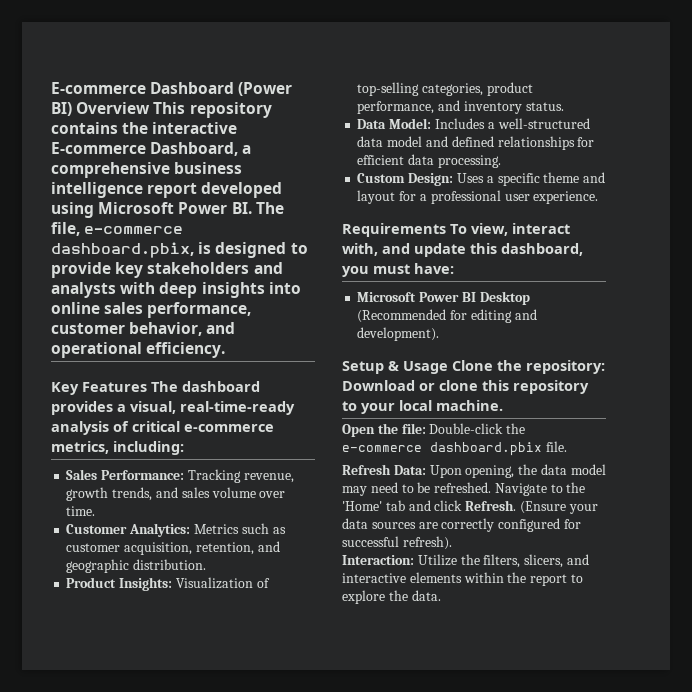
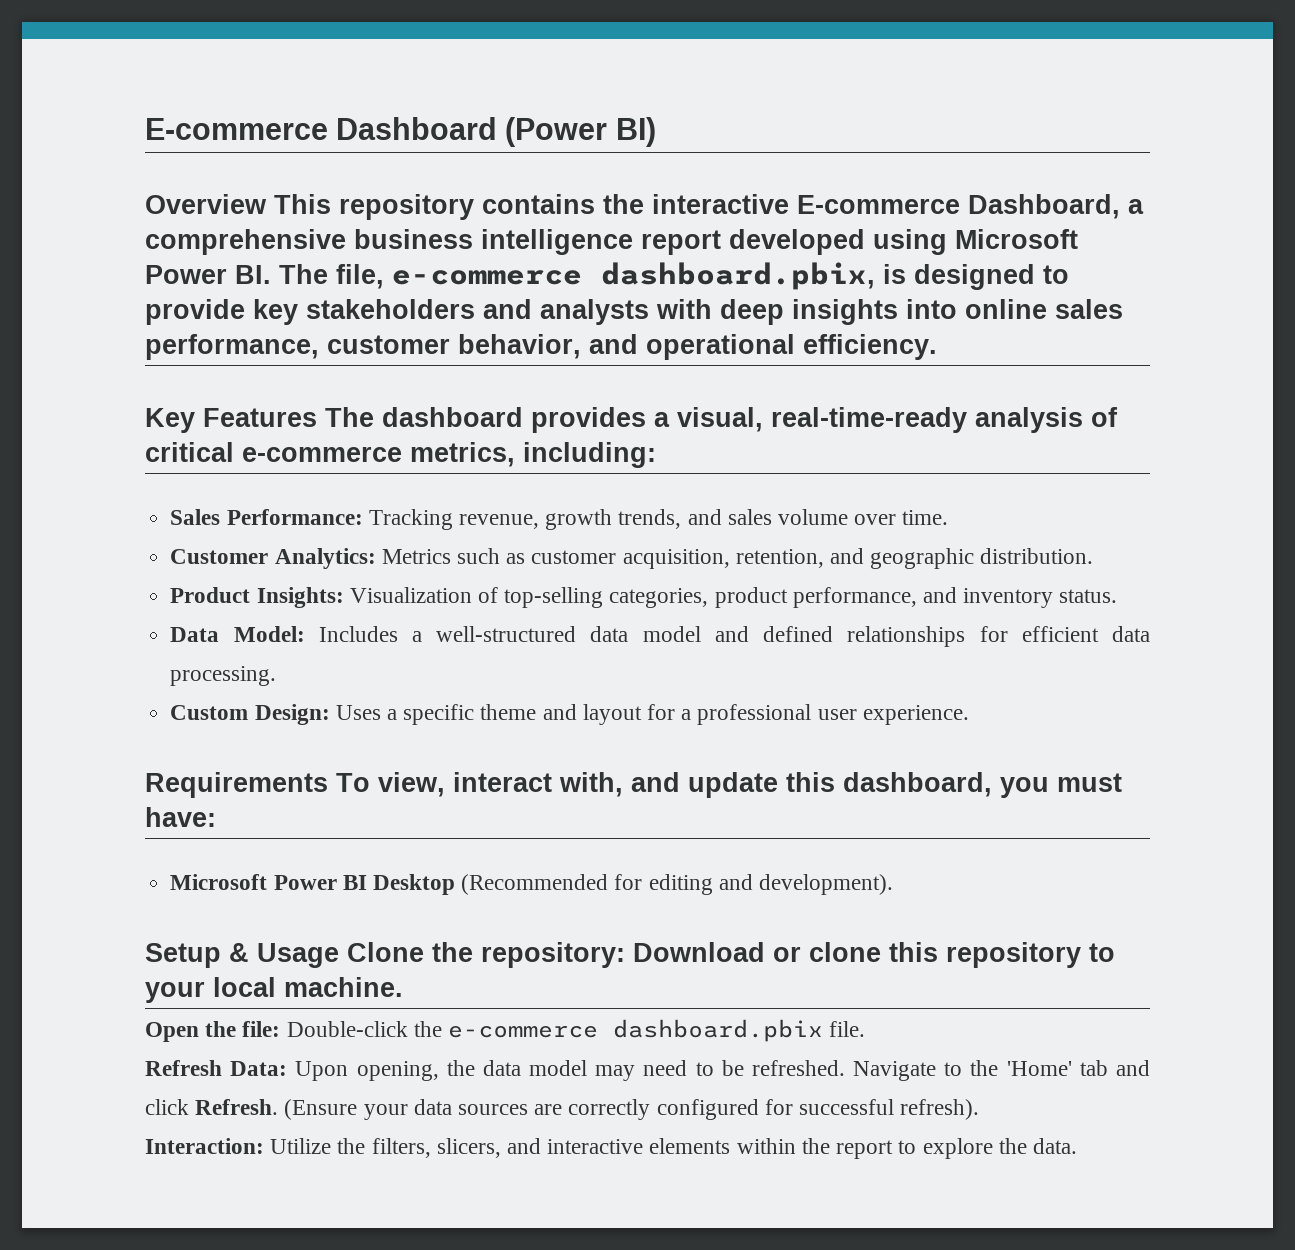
- E-commerce Dashboard (Power BI) Overview This repository contains the interactive E-commerce Dashboard, a comprehensive business intelligence report developed using Microsoft Power BI. The file, e-commerce dashboard.pbix, is designed to provide key stakeholders and analysts with deep insights into online sales performance, customer behavior, and operational efficiency.
+ E-commerce Dashboard (Power BI)
+ Overview This repository contains the interactive E-commerce Dashboard, a comprehensive business intelligence report developed using Microsoft Power BI. The file, e-commerce dashboard.pbix, is designed to provide key stakeholders and analysts with deep insights into online sales performance, customer behavior, and operational efficiency.

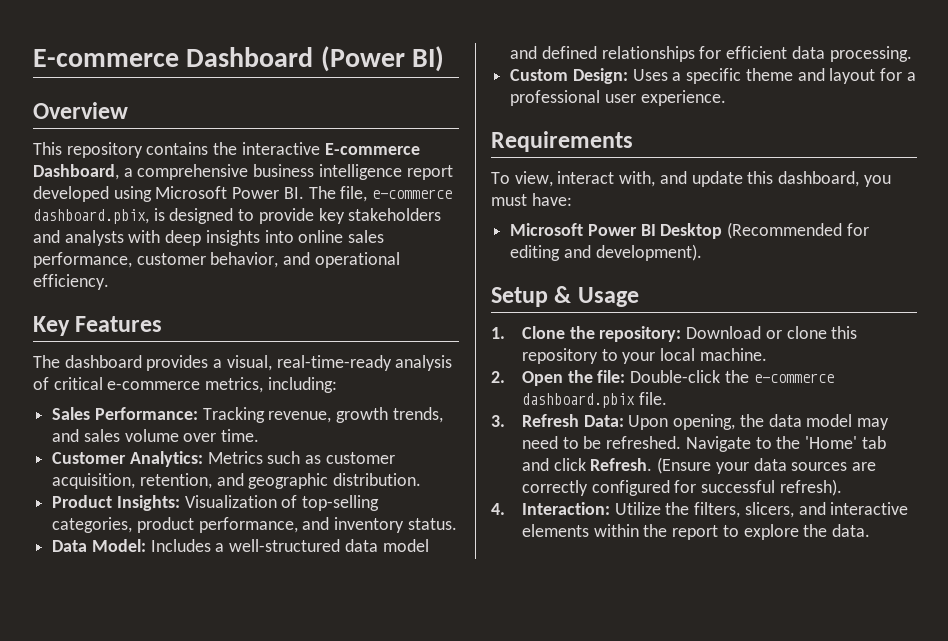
- Overview This repository contains the interactive E-commerce Dashboard, a comprehensive business intelligence report developed using Microsoft Power BI. The file, e-commerce dashboard.pbix, is designed to provide key stakeholders and analysts with deep insights into online sales performance, customer behavior, and operational efficiency.
+ Overview
+ This repository contains the interactive E-commerce Dashboard, a comprehensive business intelligence report developed using Microsoft Power BI. The file, e-commerce dashboard.pbix, is designed to provide key stakeholders and analysts with deep insights into online sales performance, customer behavior, and operational efficiency.
- Key Features The dashboard provides a visual, real-time-ready analysis of critical e-commerce metrics, including:
+ Key Features
+ The dashboard provides a visual, real-time-ready analysis of critical e-commerce metrics, including:
- Requirements To view, interact with, and update this dashboard, you must have:
+ Requirements
+ To view, interact with, and update this dashboard, you must have:
- Setup & Usage Clone the repository: Download or clone this repository to your local machine.
+ Setup & Usage
+ 1. Clone the repository: Download or clone this repository to your local machine.
- Open the file: Double-click the e-commerce dashboard.pbix file.
+ 2. Open the file: Double-click the e-commerce dashboard.pbix file.
- Refresh Data: Upon opening, the data model may need to be refreshed.
+ 3. Refresh Data: Upon opening, the data model may need to be refreshed.
- Interaction: Utilize the filters, slicers, and interactive elements within the report to explore the data.
+ 4. Interaction: Utilize the filters, slicers, and interactive elements within the report to explore the data.

